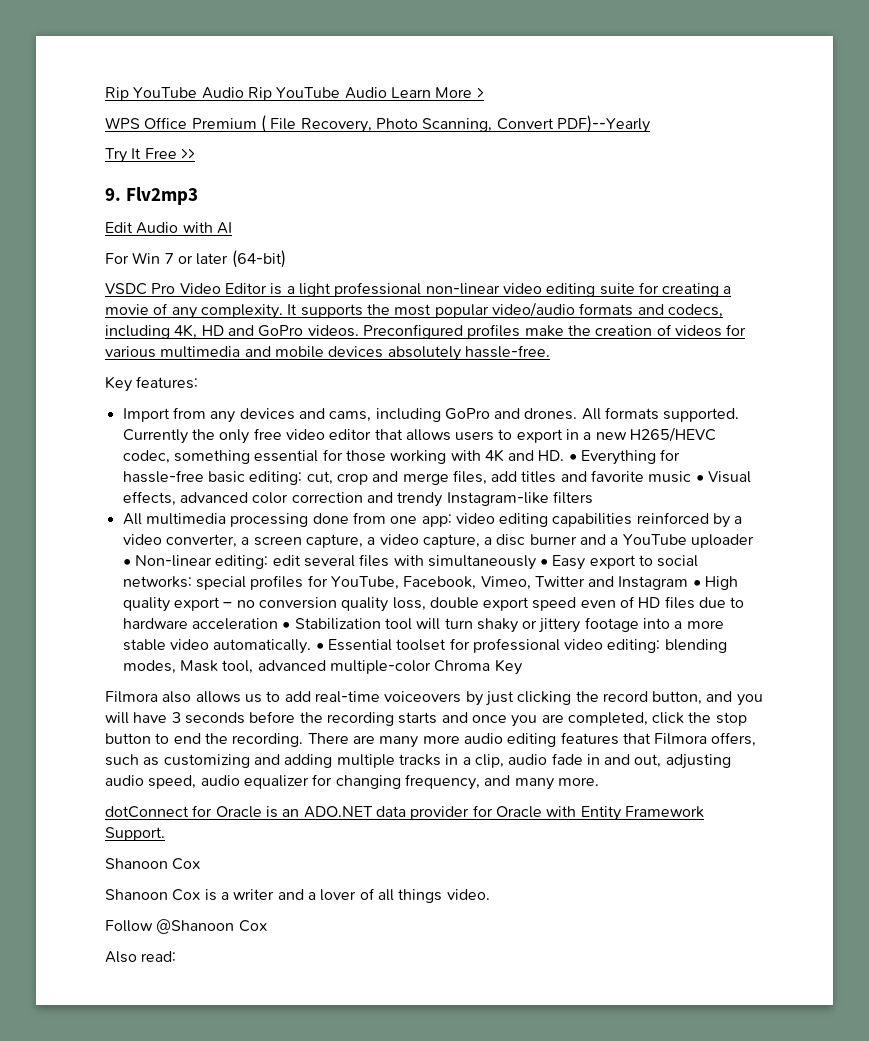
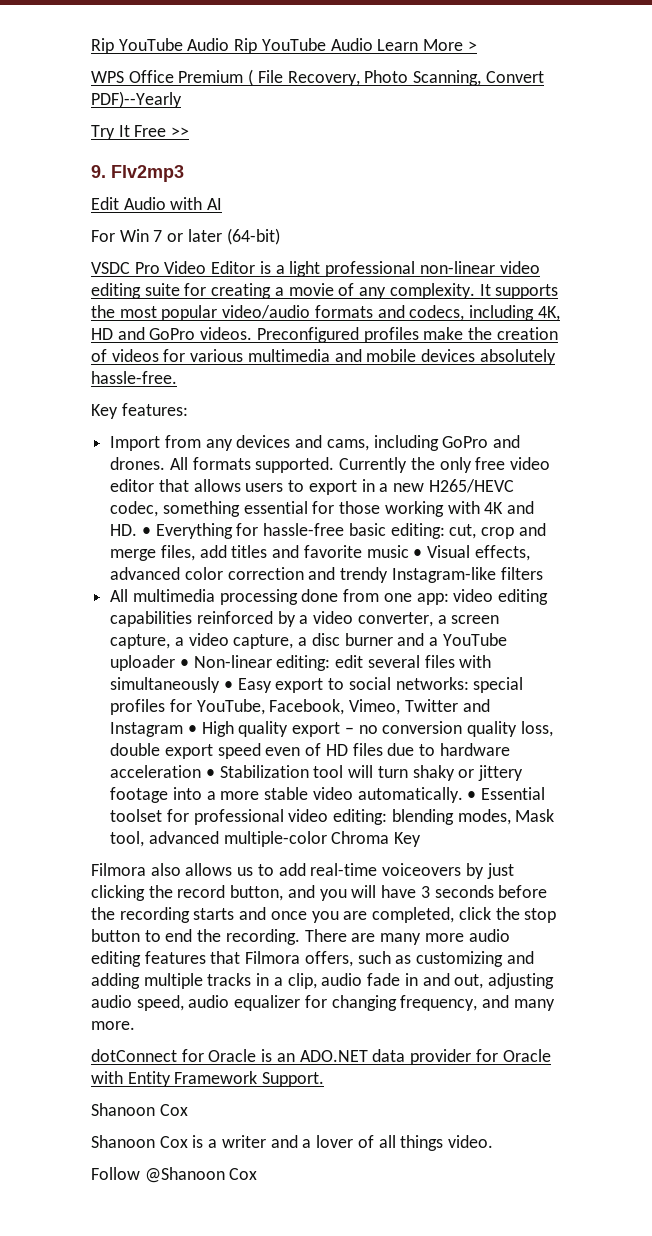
- Also read:

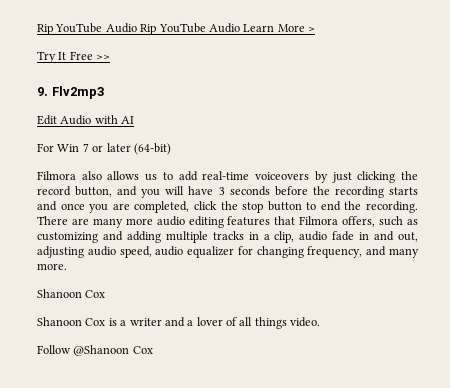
- WPS Office Premium ( File Recovery, Photo Scanning, Convert PDF)--Yearly
- VSDC Pro Video Editor is a light professional non-linear video editing suite for creating a movie of any complexity. It supports the most popular video/audio formats and codecs, including 4K, HD and GoPro videos. Preconfigured profiles make the creation of videos for various multimedia and mobile devices absolutely hassle-free.
- Key features:
- Import from any devices and cams, including GoPro and drones. All formats supported. Сurrently the only free video editor that allows users to export in a new H265/HEVC codec, something essential for those working with 4K and HD. • Everything for hassle-free basic editing: cut, crop and merge files, add titles and favorite music • Visual effects, advanced color correction and trendy Instagram-like filters
- All multimedia processing done from one app: video editing capabilities reinforced by a video converter, a screen capture, a video capture, a disc burner and a YouTube uploader • Non-linear editing: edit several files with simultaneously • Easy export to social networks: special profiles for YouTube, Facebook, Vimeo, Twitter and Instagram • High quality export – no conversion quality loss, double export speed even of HD files due to hardware acceleration • Stabilization tool will turn shaky or jittery footage into a more stable video automatically. • Essential toolset for professional video editing: blending modes, Mask tool, advanced multiple-color Chroma Key
- dotConnect for Oracle is an ADO.NET data provider for Oracle with Entity Framework Support.

